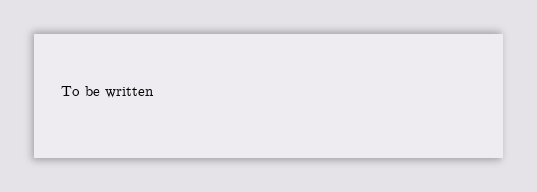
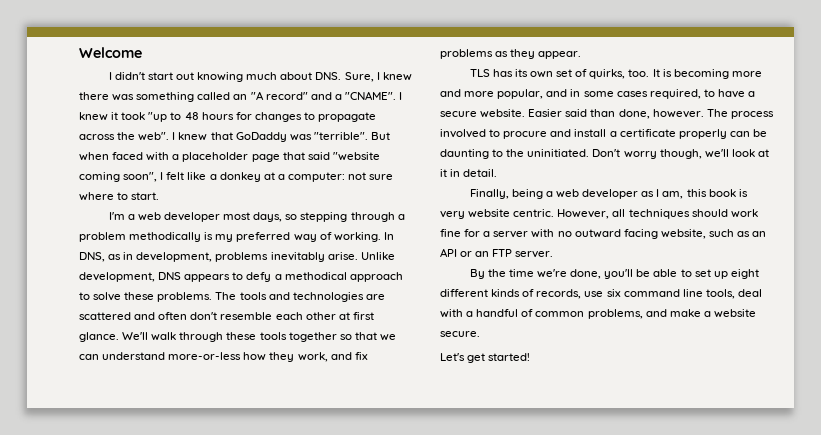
- To be written
+ Welcome
+ I didn't start out knowing much about DNS. Sure, I knew there was something called an "A record" and a "CNAME". I knew it took "up to 48 hours for changes to propagate across the web". I knew that GoDaddy was "terrible". But when faced with a placeholder page that said "website coming soon", I felt like a donkey at a computer: not sure where to start.
+ I'm a web developer most days, so stepping through a problem methodically is my preferred way of working. In DNS, as in development, problems inevitably arise. Unlike development, DNS appears to defy a methodical approach to solve these problems. The tools and technologies are scattered and often don't resemble each other at first glance. We'll walk through these tools together so that we can understand more-or-less how they work, and fix problems as they appear.
+ TLS has its own set of quirks, too. It is becoming more and more popular, and in some cases required, to have a secure website. Easier said than done, however. The process involved to procure and install a certificate properly can be daunting to the uninitiated. Don't worry though, we'll look at it in detail.
+ Finally, being a web developer as I am, this book is very website centric. However, all techniques should work fine for a server with no outward facing website, such as an API or an FTP server.
+ By the time we're done, you'll be able to set up eight different kinds of records, use six command line tools, deal with a handful of common problems, and make a website secure.
+ Let's get started!

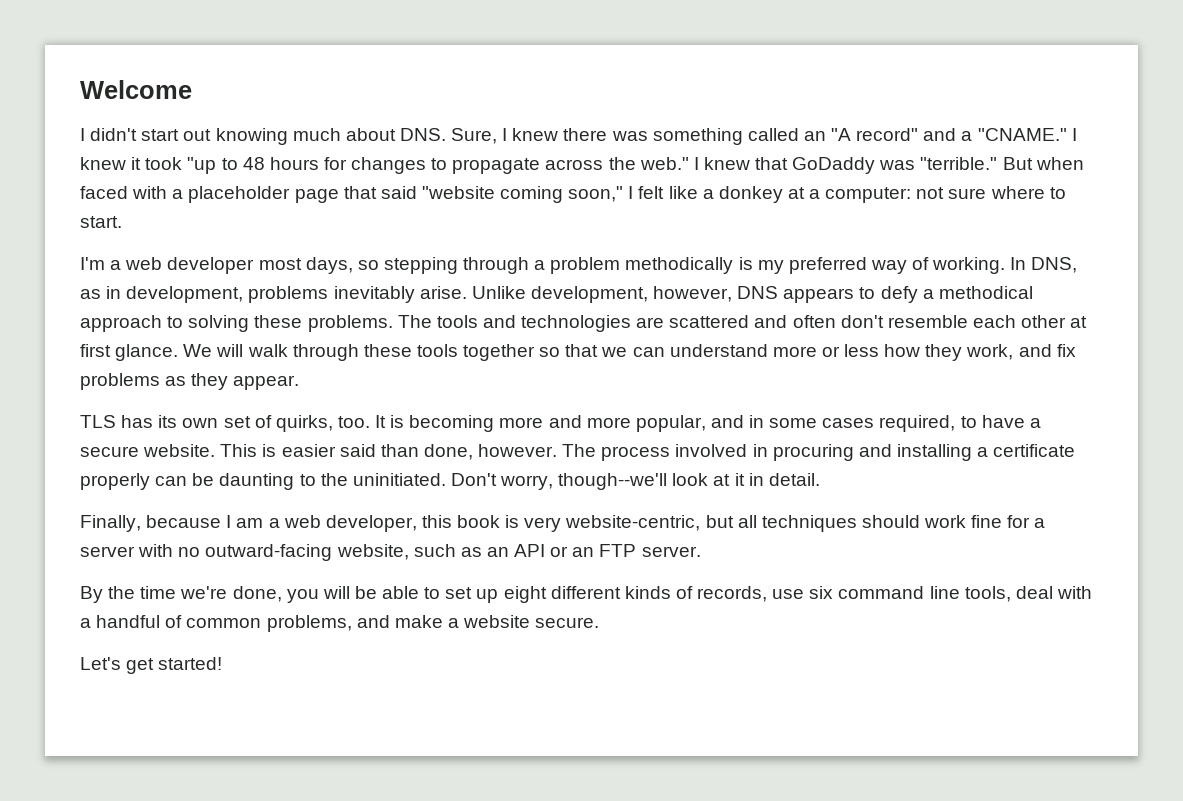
- I didn't start out knowing much about DNS. Sure, I knew there was something called an "A record" and a "CNAME".
+ I didn't start out knowing much about DNS. Sure, I knew there was something called an "A record" and a "CNAME."
- I knew it took "up to 48 hours for changes to propagate across the web".
+ I knew it took "up to 48 hours for changes to propagate across the web."
- I knew that GoDaddy was "terrible".
+ I knew that GoDaddy was "terrible."
- But when faced with a placeholder page that said "website coming soon", I felt like a donkey at a computer: not sure where to start.
+ But when faced with a placeholder page that said "website coming soon," I felt like a donkey at a computer: not sure where to start.
- Unlike development, DNS appears to defy a methodical approach to solve these problems.
+ Unlike development, however, DNS appears to defy a methodical approach to solving these problems.
- We'll walk through these tools together so that we can understand more-or-less how they work, and fix problems as they appear.
+ We will walk through these tools together so that we can understand more or less how they work, and fix problems as they appear.
- Easier said than done, however.
+ This is easier said than done, however.
- The process involved to procure and install a certificate properly can be daunting to the uninitiated.
+ The process involved in procuring and installing a certificate properly can be daunting to the uninitiated.
- Don't worry though, we'll look at it in detail.
+ Don't worry, though--we'll look at it in detail.
- Finally, being a web developer as I am, this book is very website centric. However, all techniques should work fine for a server with no outward facing website, such as an API or an FTP server.
+ Finally, because I am a web developer, this book is very website-centric, but all techniques should work fine for a server with no outward-facing website, such as an API or an FTP server.
- By the time we're done, you'll be able to set up eight different kinds of records, use six command line tools, deal with a handful of common problems, and make a website secure.
+ By the time we're done, you will be able to set up eight different kinds of records, use six command line tools, deal with a handful of common problems, and make a website secure.

